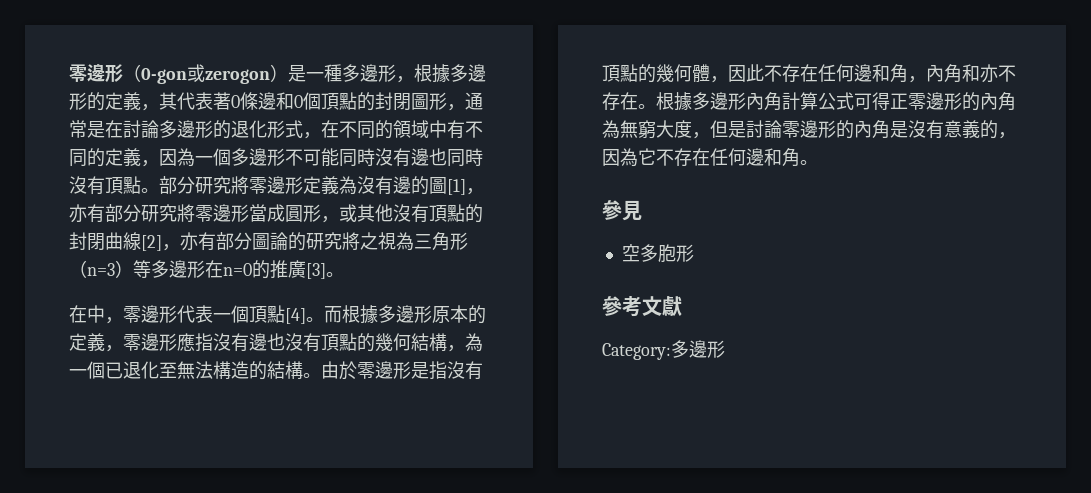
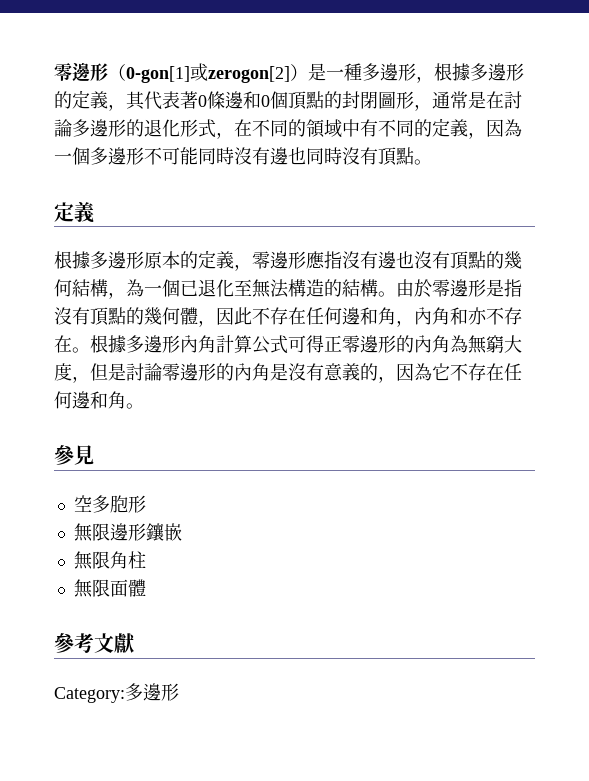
- 零邊形（0-gon或zerogon）是一種多邊形，根據多邊形的定義，其代表著0條邊和0個頂點的封閉圖形，通常是在討論多邊形的退化形式，在不同的領域中有不同的定義，因為一個多邊形不可能同時沒有邊也同時沒有頂點。部分研究將零邊形定義為沒有邊的圖[1]，亦有部分研究將零邊形當成圓形，或其他沒有頂點的封閉曲線[2]，亦有部分圖論的研究將之視為三角形（n=3）等多邊形在n=0的推廣[3]。
- 在中，零邊形代表一個頂點[4]。而根據多邊形原本的定義，零邊形應指沒有邊也沒有頂點的幾何結構，為一個已退化至無法構造的結構。
+ 零邊形（0-gon[1]或zerogon[2]）是一種多邊形，根據多邊形的定義，其代表著0條邊和0個頂點的封閉圖形，通常是在討論多邊形的退化形式，在不同的領域中有不同的定義，因為一個多邊形不可能同時沒有邊也同時沒有頂點。
+ 定義
+ 根據多邊形原本的定義，零邊形應指沒有邊也沒有頂點的幾何結構，為一個已退化至無法構造的結構。
+ 無限邊形鑲嵌
+ 無限角柱
+ 無限面體

